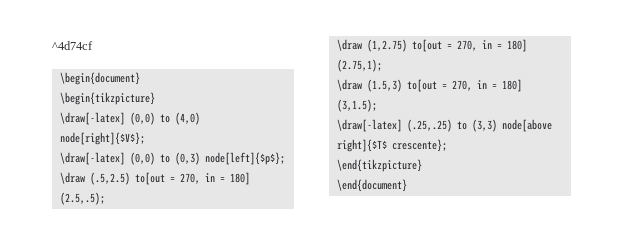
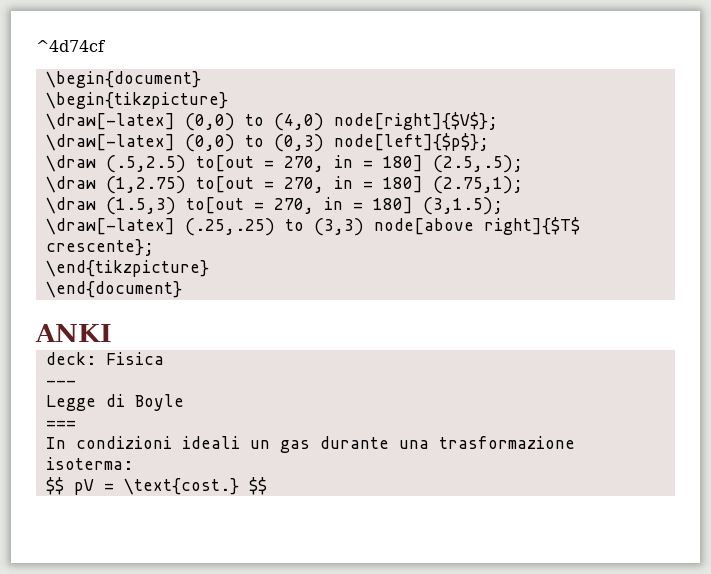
+ ANKI
+ deck: Fisica
+ ---
+ Legge di Boyle
+ ===
+ In condizioni ideali un gas durante una trasformazione isoterma:
+ $$ pV = \text{cost.} $$

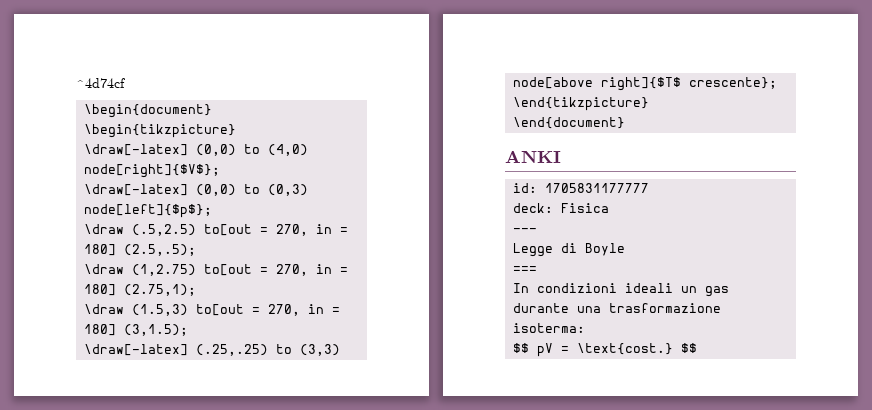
+ id: 1705831177777

